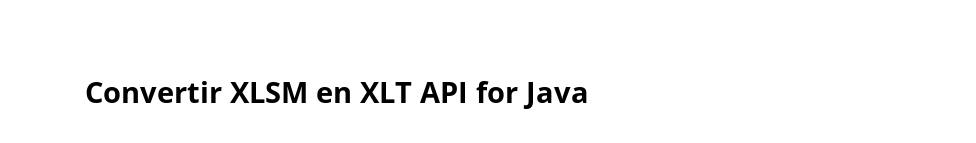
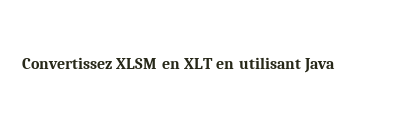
- Convertir XLSM en XLT API for Java
+ Convertissez XLSM en XLT en utilisant Java

